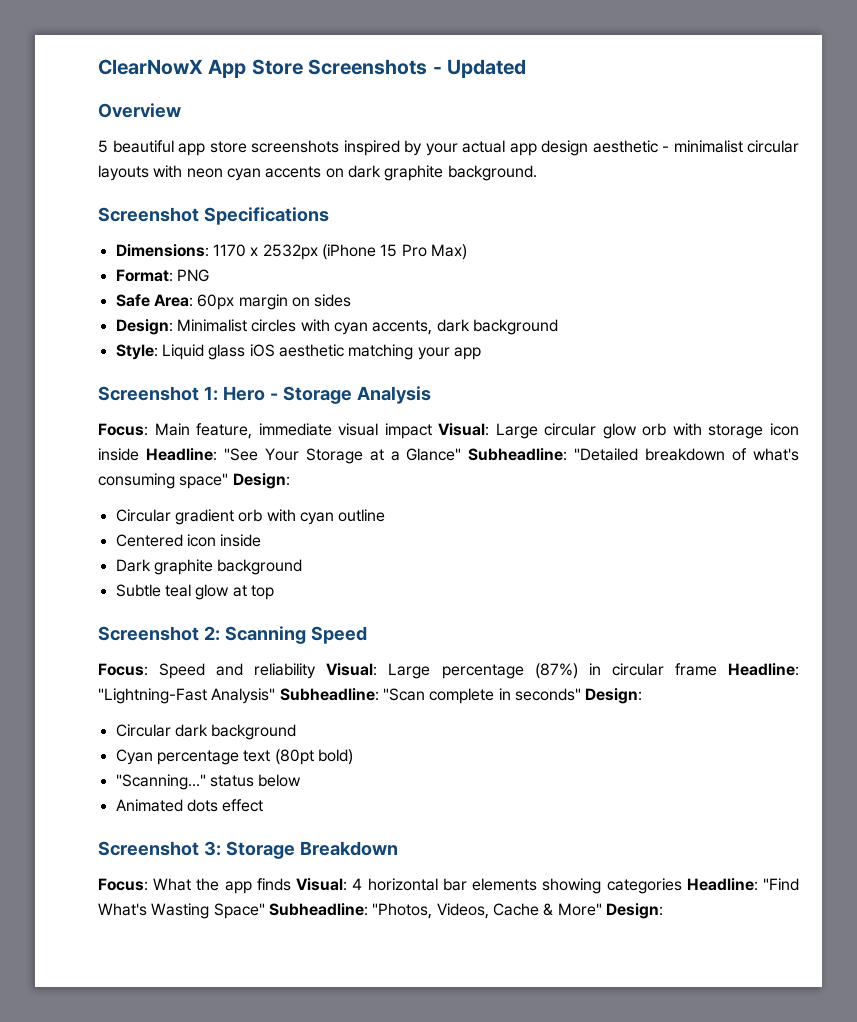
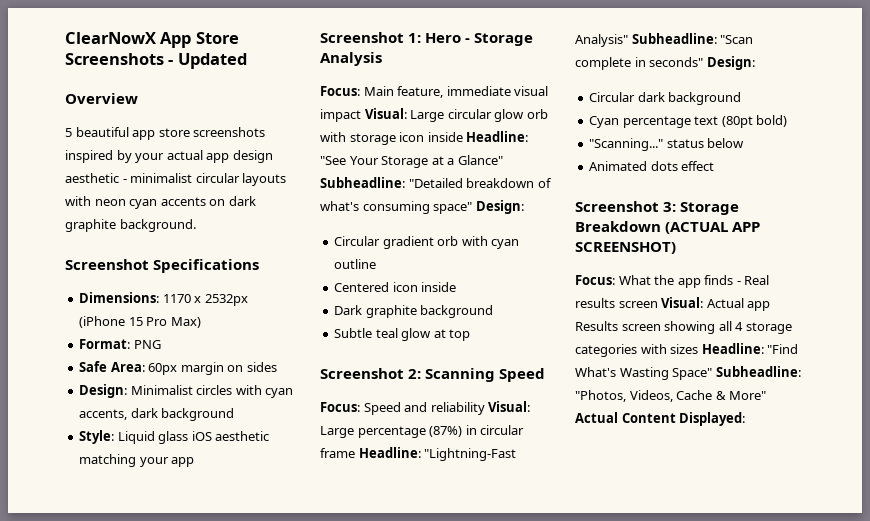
- Screenshot 3: Storage Breakdown
+ Screenshot 3: Storage Breakdown (ACTUAL APP SCREENSHOT)
- Focus: What the app finds Visual: 4 horizontal bar elements showing categories Headline: "Find What's Wasting Space" Subheadline: "Photos, Videos, Cache & More" Design:
+ Focus: What the app finds - Real results screen Visual: Actual app Results screen showing all 4 storage categories with sizes Headline: "Find What's Wasting Space" Subheadline: "Photos, Videos, Cache & More" Actual Content Displayed:

